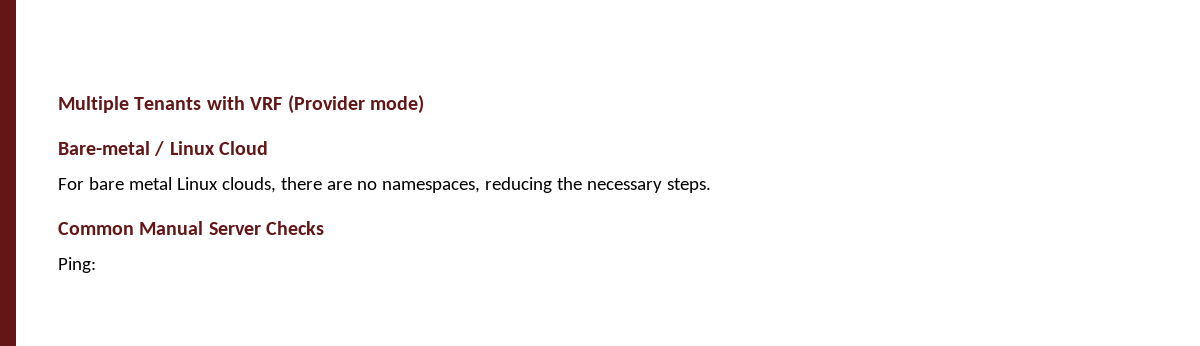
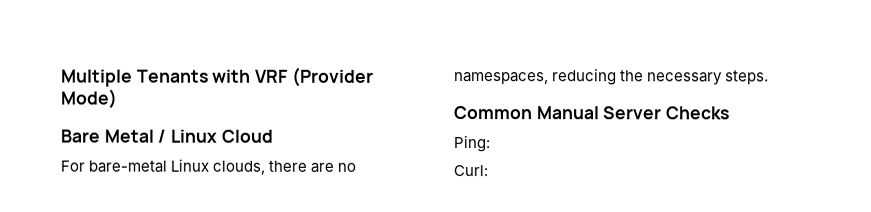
- Multiple Tenants with VRF (Provider mode)
- Bare-metal / Linux Cloud
+ Multiple Tenants with VRF (Provider Mode)
+ Bare Metal / Linux Cloud
- For bare metal Linux clouds, there are no namespaces, reducing the necessary steps.
+ For bare-metal Linux clouds, there are no namespaces, reducing the necessary steps.
+ Curl:

